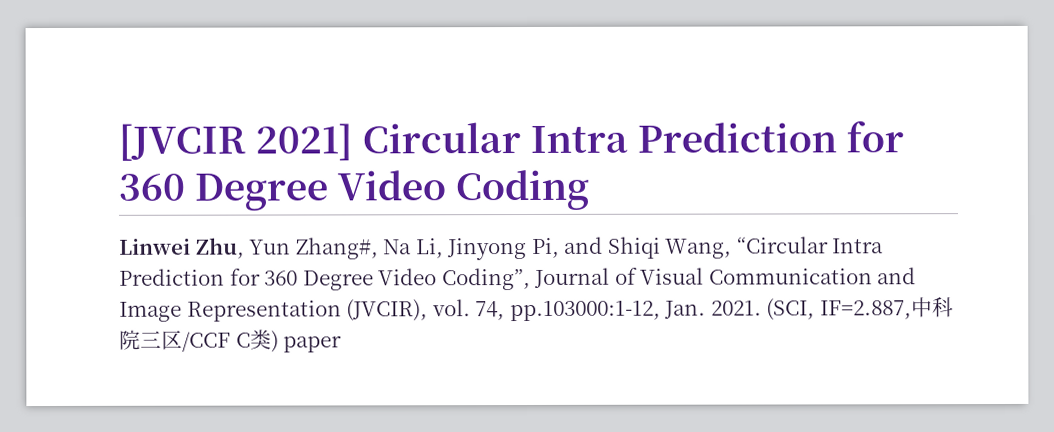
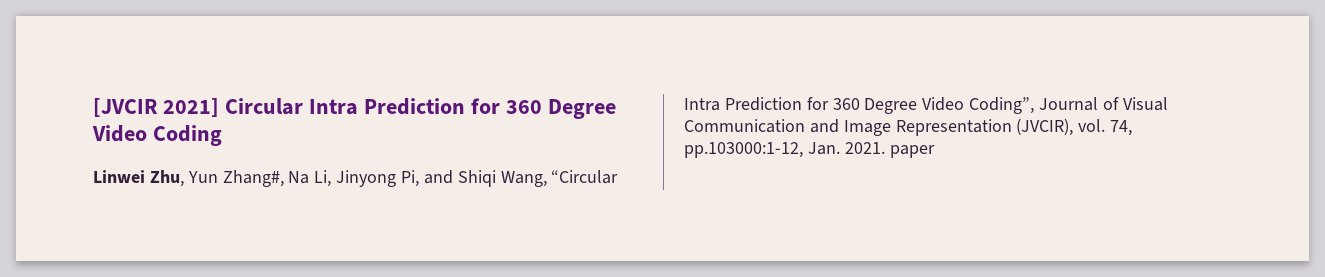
- Linwei Zhu, Yun Zhang#, Na Li, Jinyong Pi, and Shiqi Wang, “Circular Intra Prediction for 360 Degree Video Coding”, Journal of Visual Communication and Image Representation (JVCIR), vol. 74, pp.103000:1-12, Jan. 2021. (SCI, IF=2.887,中科院三区/CCF C类) paper
+ Linwei Zhu, Yun Zhang#, Na Li, Jinyong Pi, and Shiqi Wang, “Circular Intra Prediction for 360 Degree Video Coding”, Journal of Visual Communication and Image Representation (JVCIR), vol. 74, pp.103000:1-12, Jan. 2021. paper

